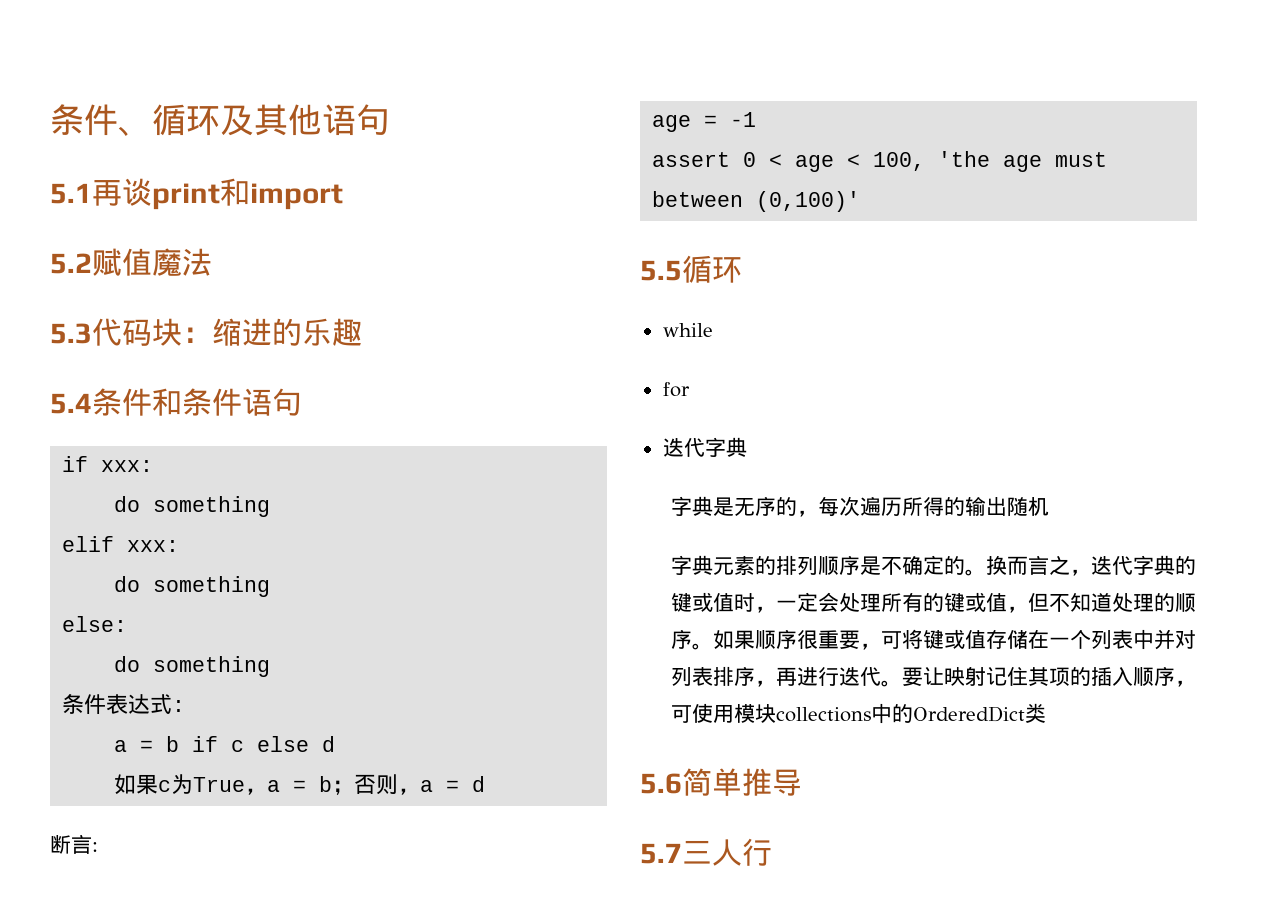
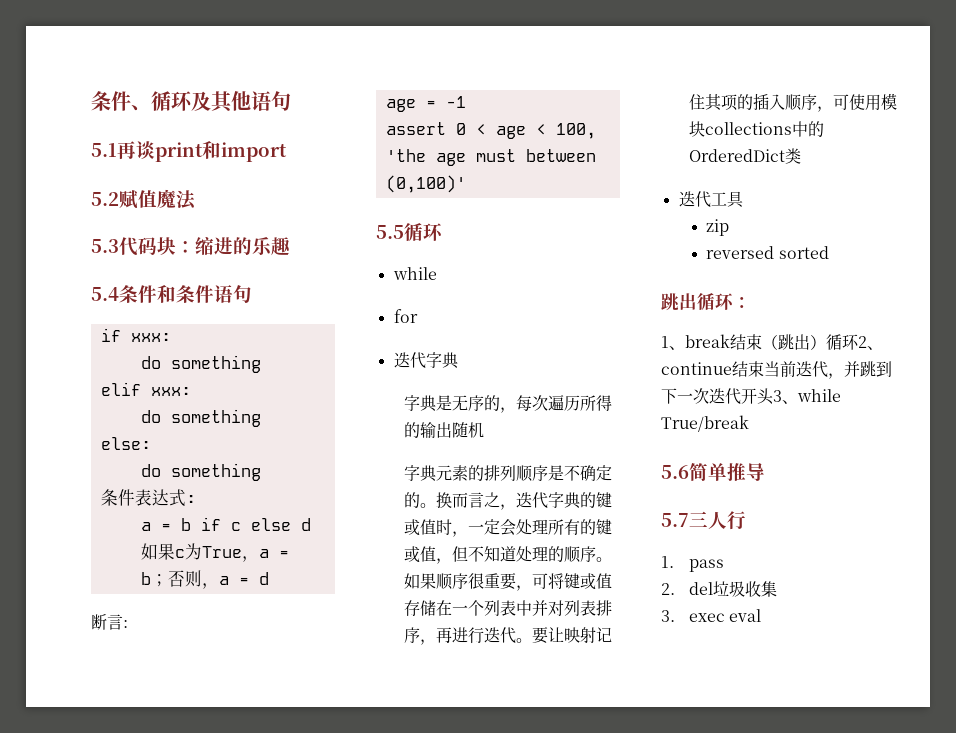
+ 迭代工具
+ zip
+ reversed sorted
+ 跳出循环：
+ 1、break结束（跳出）循环2、continue结束当前迭代，并跳到下一次迭代开头3、while True/break
+ 1. pass
+ 2. del垃圾收集
+ 3. exec eval

